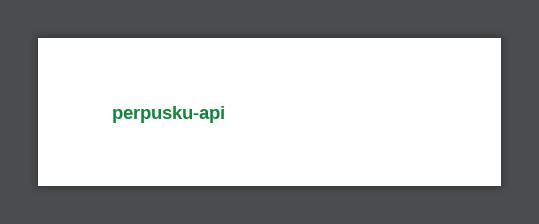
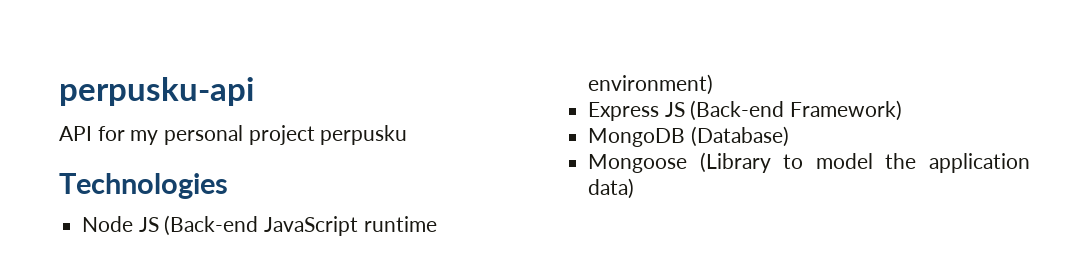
+ API for my personal project perpusku
+ Technologies
+ Node JS (Back-end JavaScript runtime environment)
+ Express JS (Back-end Framework)
+ MongoDB (Database)
+ Mongoose (Library to model the application data)

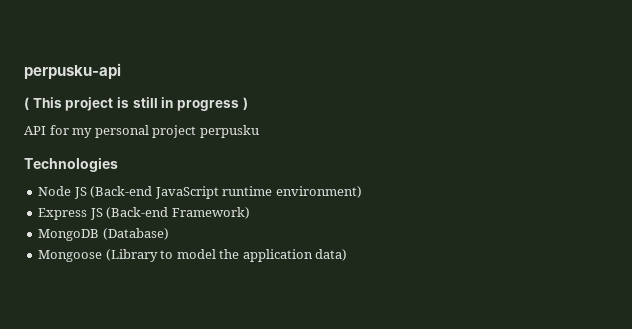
+ ( This project is still in progress )

